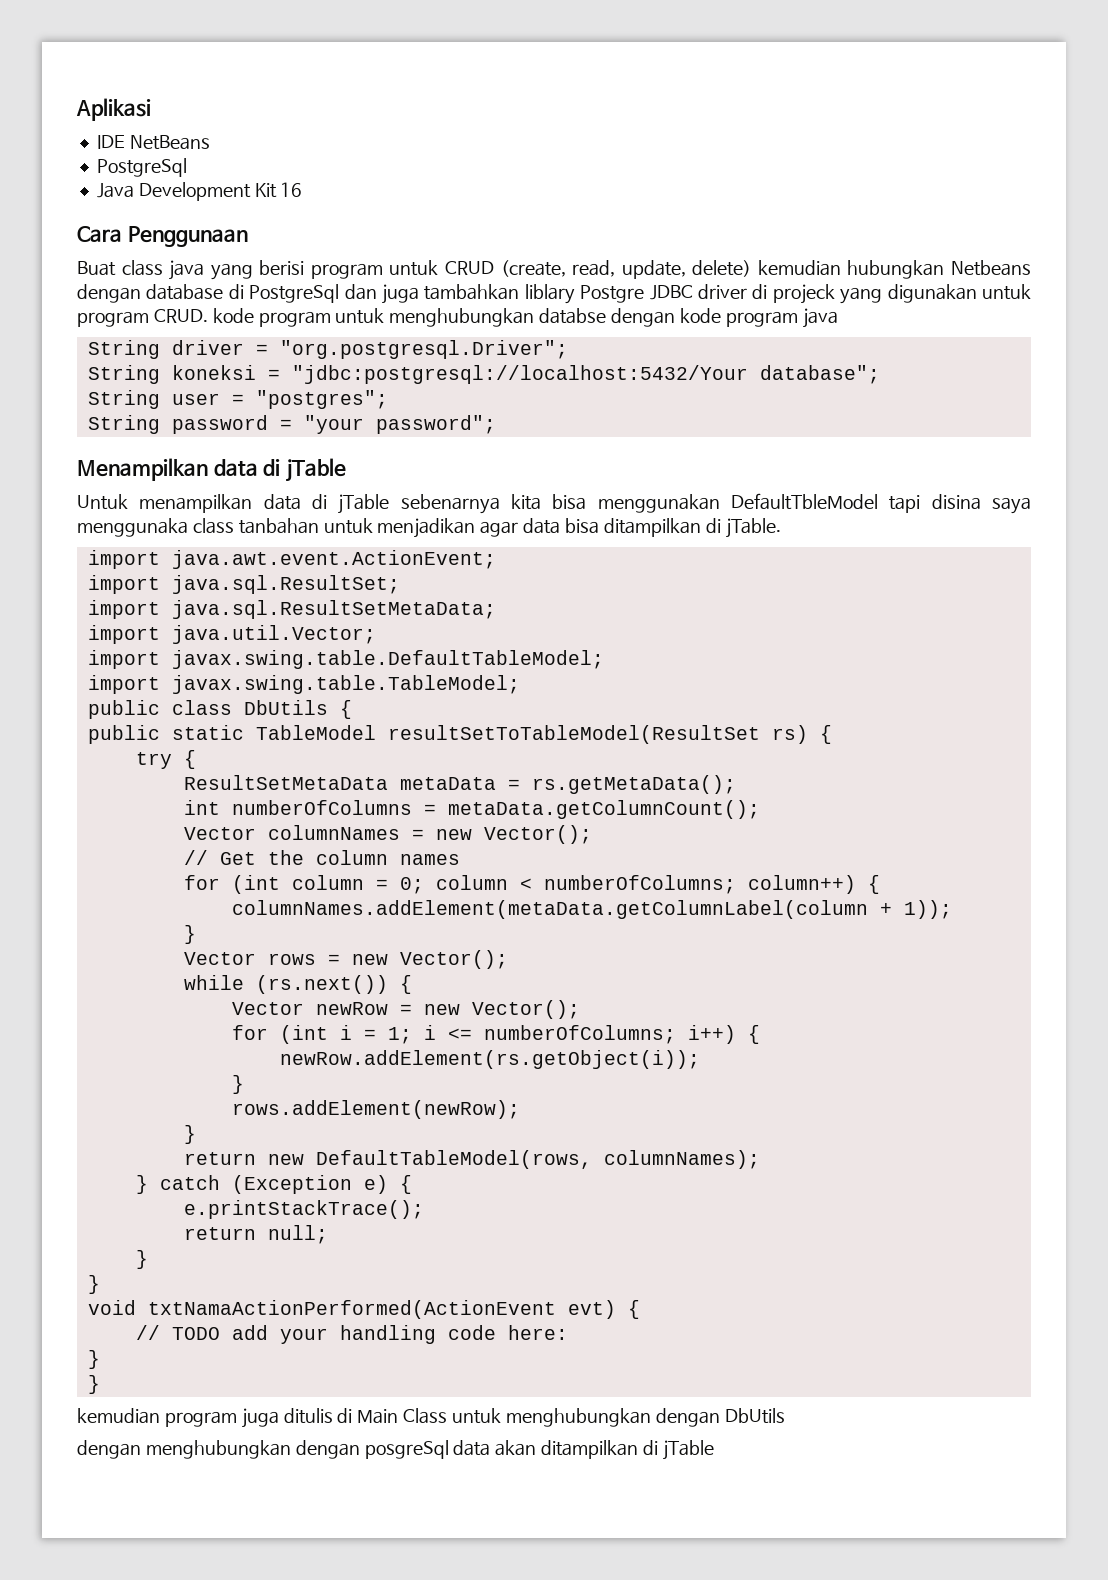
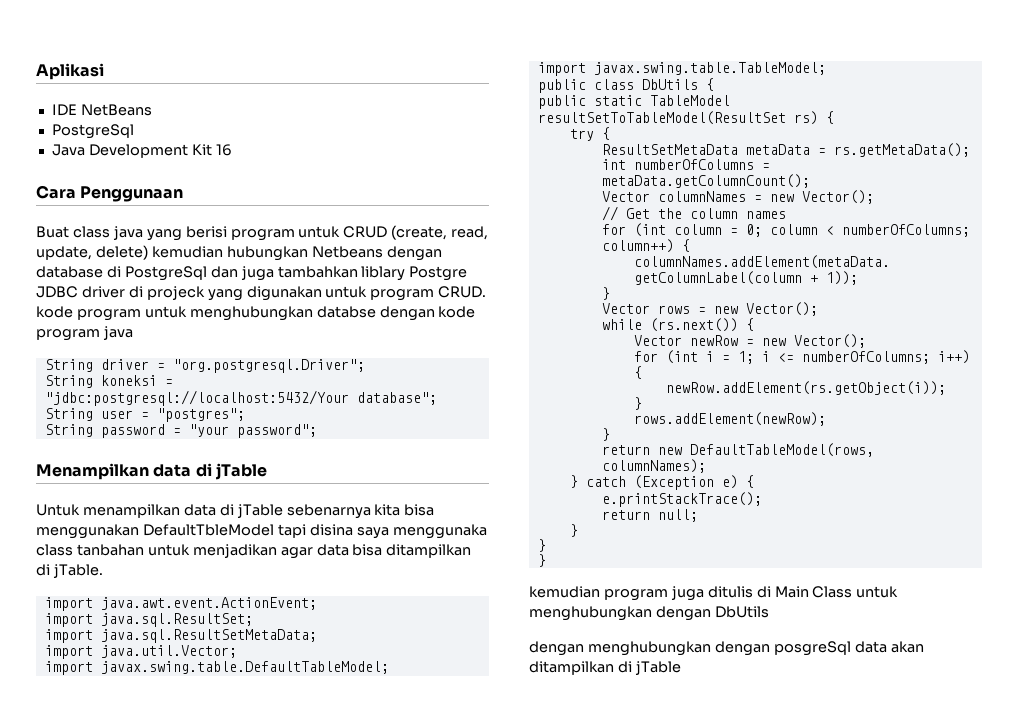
- void txtNamaActionPerformed(ActionEvent evt) {
- // TODO add your handling code here:
- }

